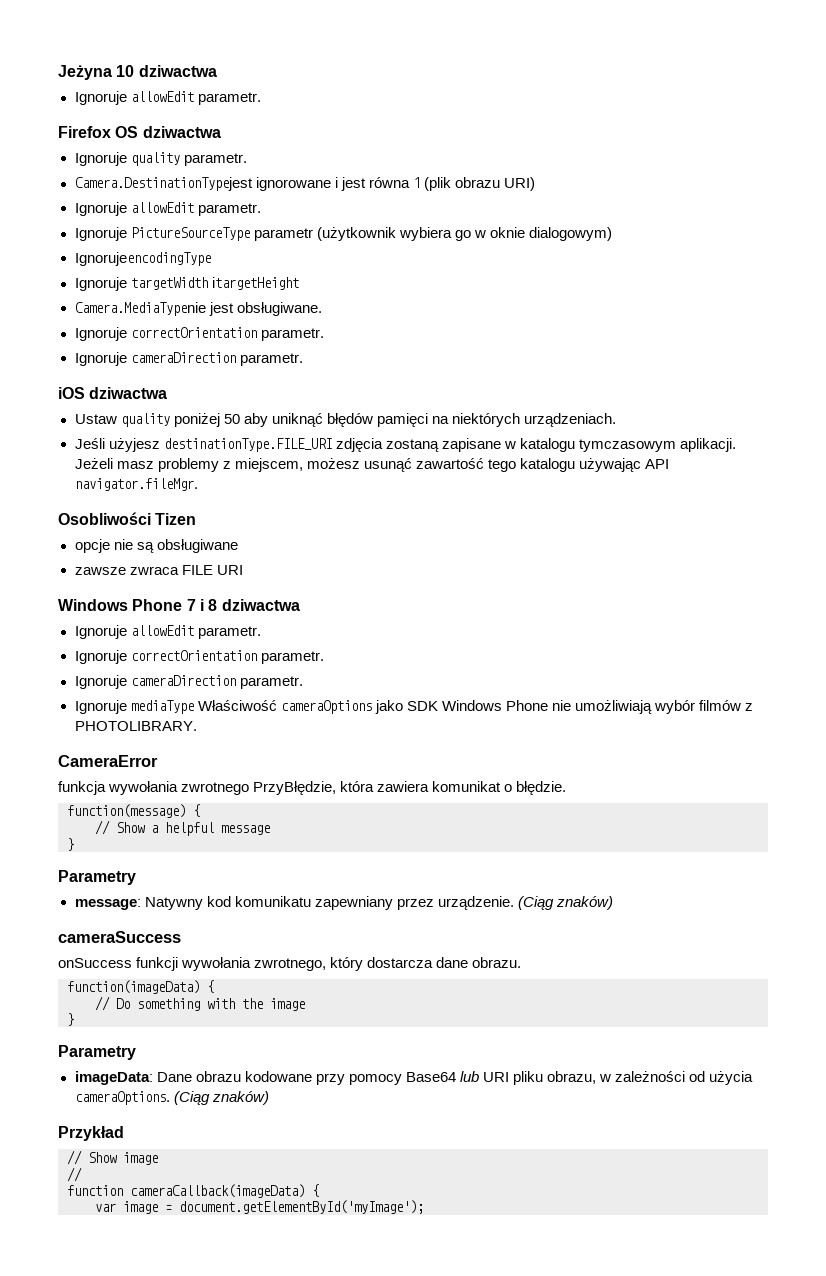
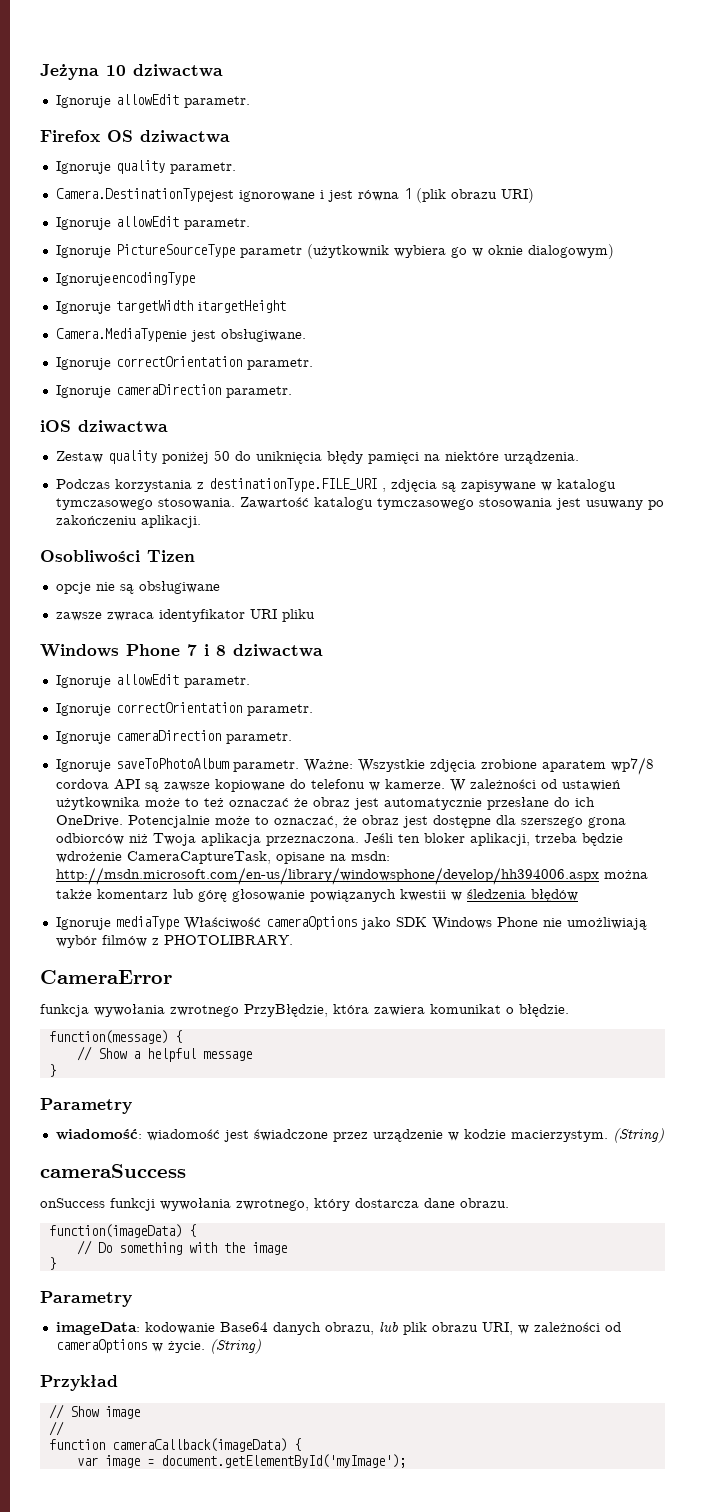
- Ustaw quality poniżej 50 aby uniknąć błędów pamięci na niektórych urządzeniach.
- Jeśli użyjesz destinationType.FILE_URI zdjęcia zostaną zapisane w katalogu tymczasowym aplikacji. Jeżeli masz problemy z miejscem, możesz usunąć zawartość tego katalogu używając API navigator.fileMgr.
+ Zestaw quality poniżej 50 do uniknięcia błędy pamięci na niektóre urządzenia.
+ Podczas korzystania z destinationType.FILE_URI , zdjęcia są zapisywane w katalogu tymczasowego stosowania. Zawartość katalogu tymczasowego stosowania jest usuwany po zakończeniu aplikacji.
- zawsze zwraca FILE URI
+ zawsze zwraca identyfikator URI pliku
+ Ignoruje saveToPhotoAlbum parametr. Ważne: Wszystkie zdjęcia zrobione aparatem wp7/8 cordova API są zawsze kopiowane do telefonu w kamerze. W zależności od ustawień użytkownika może to też oznaczać że obraz jest automatycznie przesłane do ich OneDrive. Potencjalnie może to oznaczać, że obraz jest dostępne dla szerszego grona odbiorców niż Twoja aplikacja przeznaczona. Jeśli ten bloker aplikacji, trzeba będzie wdrożenie CameraCaptureTask, opisane na msdn: http://msdn.microsoft.com/en-us/library/windowsphone/develop/hh394006.aspx można także komentarz lub górę głosowanie powiązanych kwestii w śledzenia błędów
- message: Natywny kod komunikatu zapewniany przez urządzenie. (Ciąg znaków)
+ wiadomość: wiadomość jest świadczone przez urządzenie w kodzie macierzystym. (String)
- imageData: Dane obrazu kodowane przy pomocy Base64 lub URI pliku obrazu, w zależności od użycia cameraOptions. (Ciąg znaków)
+ imageData: kodowanie Base64 danych obrazu, lub plik obrazu URI, w zależności od cameraOptions w życie. (String)

